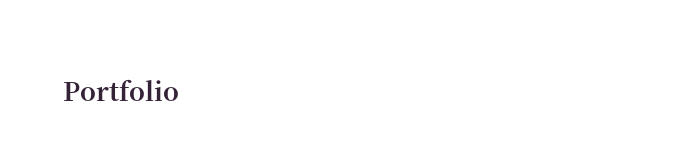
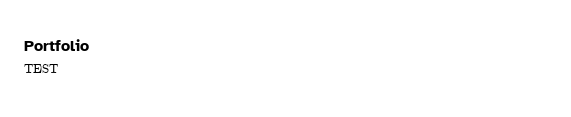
+ TEST

